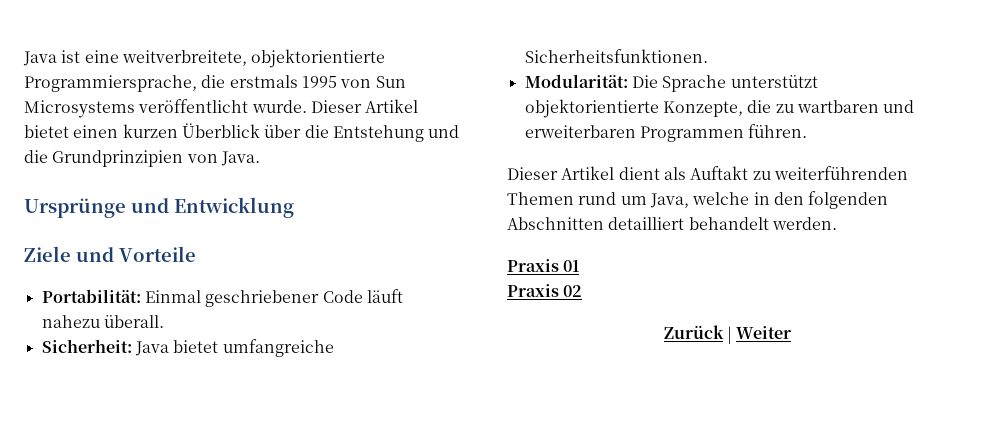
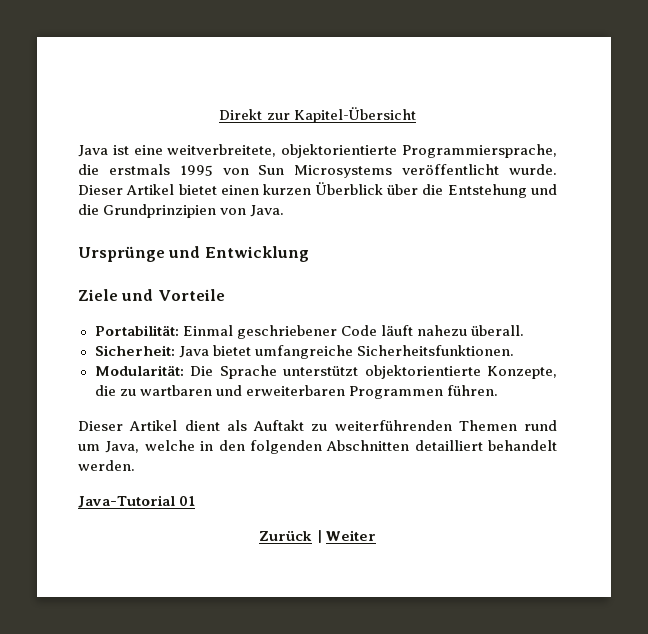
+ Direkt zur Kapitel-Übersicht
- Praxis 01
+ Java-Tutorial 01
- Praxis 02

